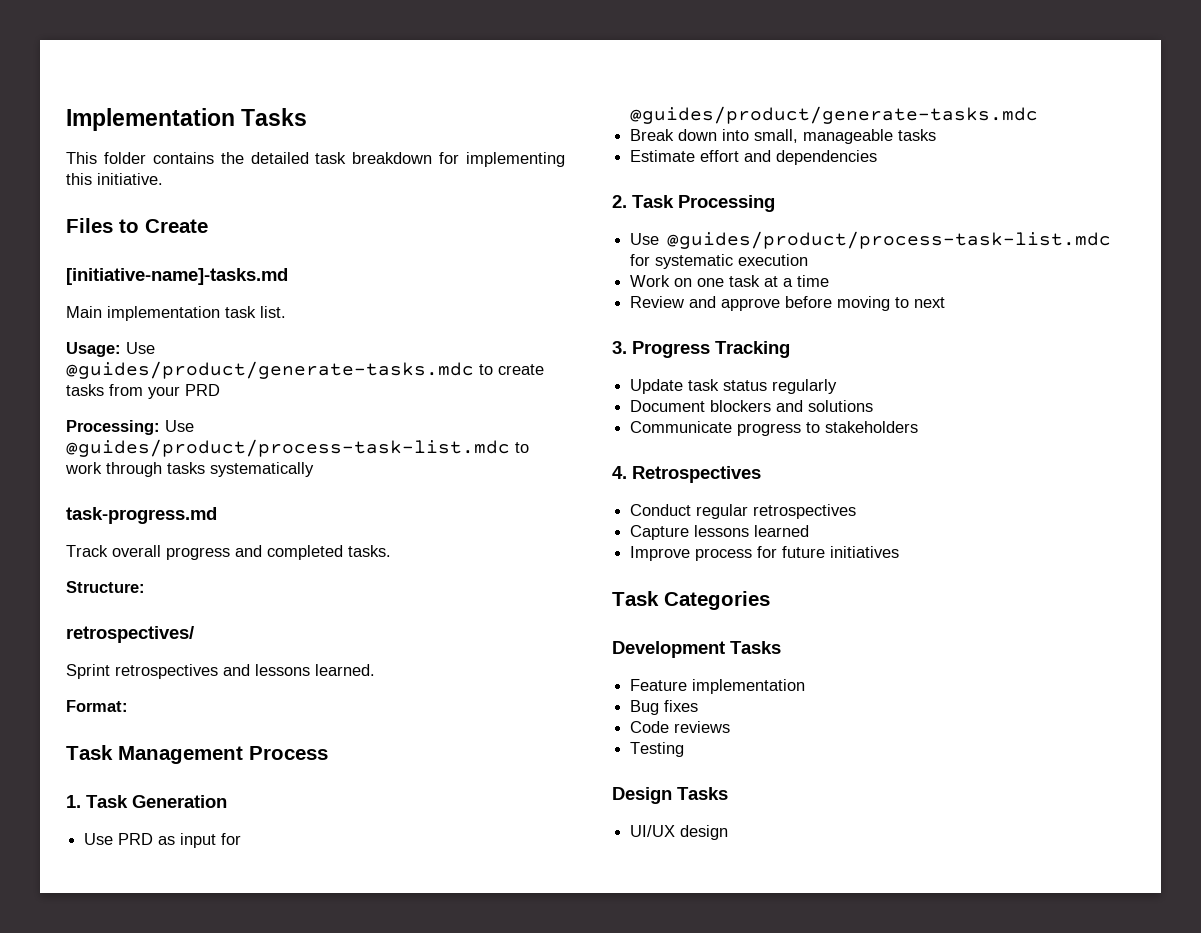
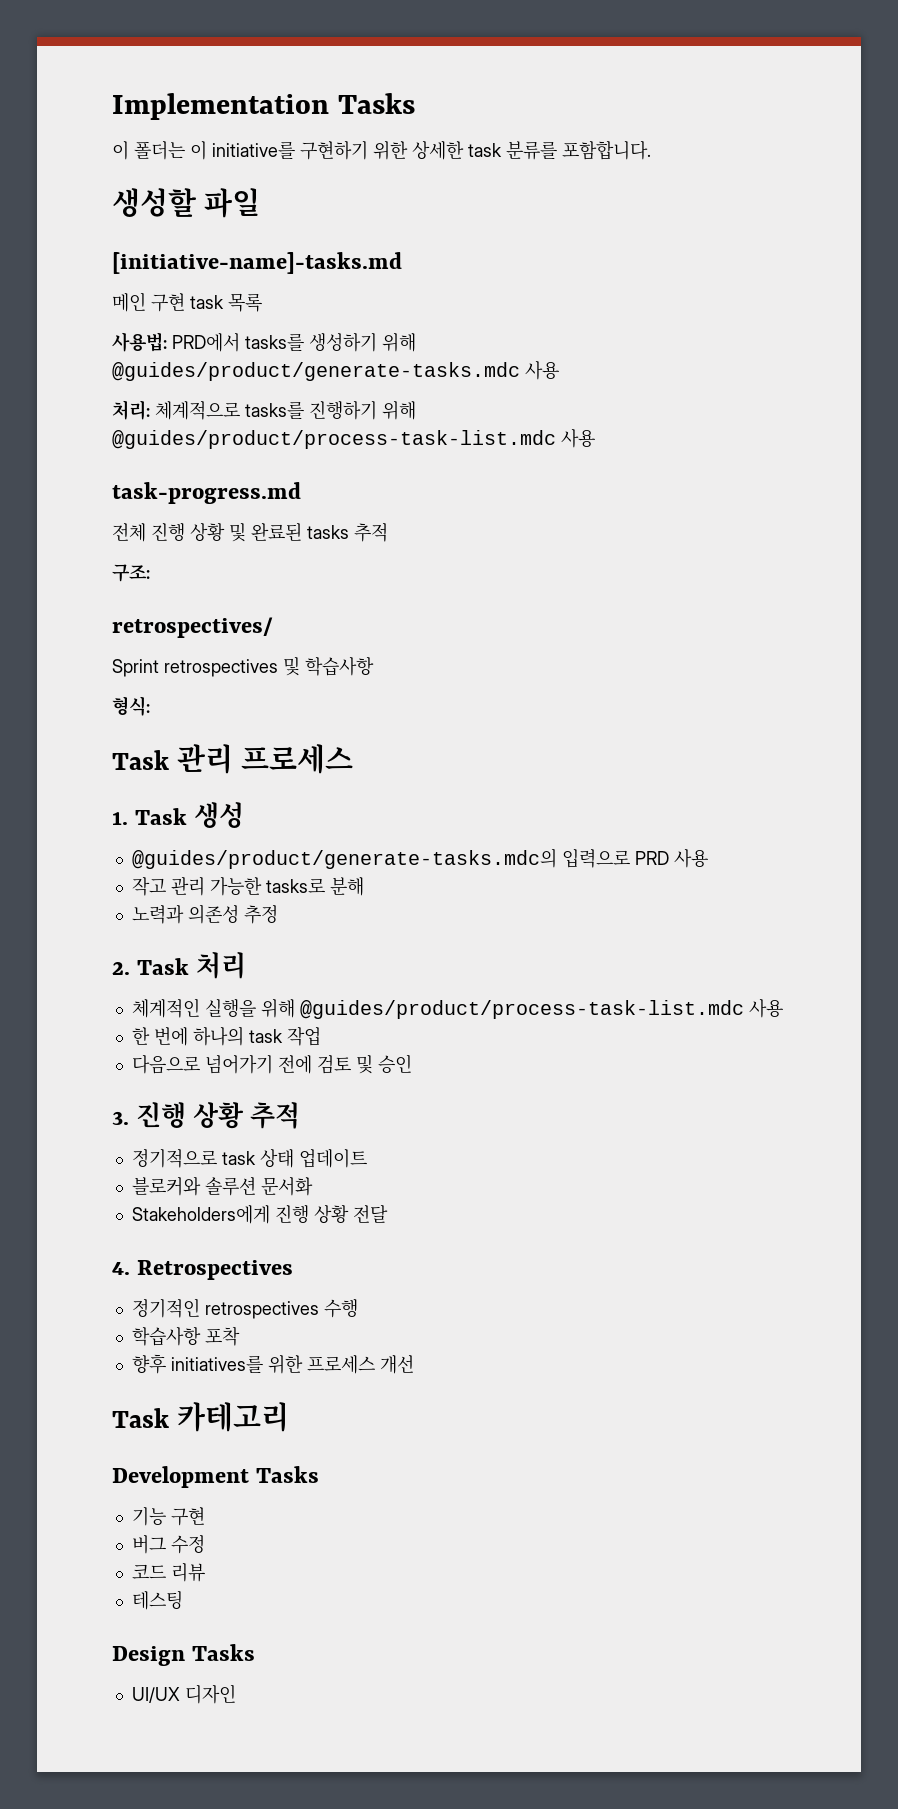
- This folder contains the detailed task breakdown for implementing this initiative.
- Files to Create
+ 이 폴더는 이 initiative를 구현하기 위한 상세한 task 분류를 포함합니다.
+ 생성할 파일
  [initiative-name]-tasks.md
- Main implementation task list.
- Usage: Use @guides/product/generate-tasks.mdc to create tasks from your PRD
- Processing: Use @guides/product/process-task-list.mdc to work through tasks systematically
+ 메인 구현 task 목록
+ 사용법: PRD에서 tasks를 생성하기 위해 @guides/product/generate-tasks.mdc 사용
+ 처리: 체계적으로 tasks를 진행하기 위해 @guides/product/process-task-list.mdc 사용
  task-progress.md
- Track overall progress and completed tasks.
- Structure:
+ 전체 진행 상황 및 완료된 tasks 추적
+ 구조:
- Sprint retrospectives and lessons learned.
- Format:
- Task Management Process
+ Sprint retrospectives 및 학습사항
+ 형식:
+ Task 관리 프로세스
- 1. Task Generation
- Use PRD as input for @guides/product/generate-tasks.mdc
- Break down into small, manageable tasks
- Estimate effort and dependencies
- 2. Task Processing
- Use @guides/product/process-task-list.mdc for systematic execution
- Work on one task at a time
- Review and approve before moving to next
- 3. Progress Tracking
- Update task status regularly
- Document blockers and solutions
- Communicate progress to stakeholders
+ 1. Task 생성
+ @guides/product/generate-tasks.mdc의 입력으로 PRD 사용
+ 작고 관리 가능한 tasks로 분해
+ 노력과 의존성 추정
+ 2. Task 처리
+ 체계적인 실행을 위해 @guides/product/process-task-list.mdc 사용
+ 한 번에 하나의 task 작업
+ 다음으로 넘어가기 전에 검토 및 승인
+ 3. 진행 상황 추적
+ 정기적으로 task 상태 업데이트
+ 블로커와 솔루션 문서화
+ Stakeholders에게 진행 상황 전달
- Conduct regular retrospectives
- Capture lessons learned
- Improve process for future initiatives
- Task Categories
+ 정기적인 retrospectives 수행
+ 학습사항 포착
+ 향후 initiatives를 위한 프로세스 개선
+ Task 카테고리
- Feature implementation
- Bug fixes
- Code reviews
- Testing
+ 기능 구현
+ 버그 수정
+ 코드 리뷰
+ 테스팅
- UI/UX design
+ UI/UX 디자인

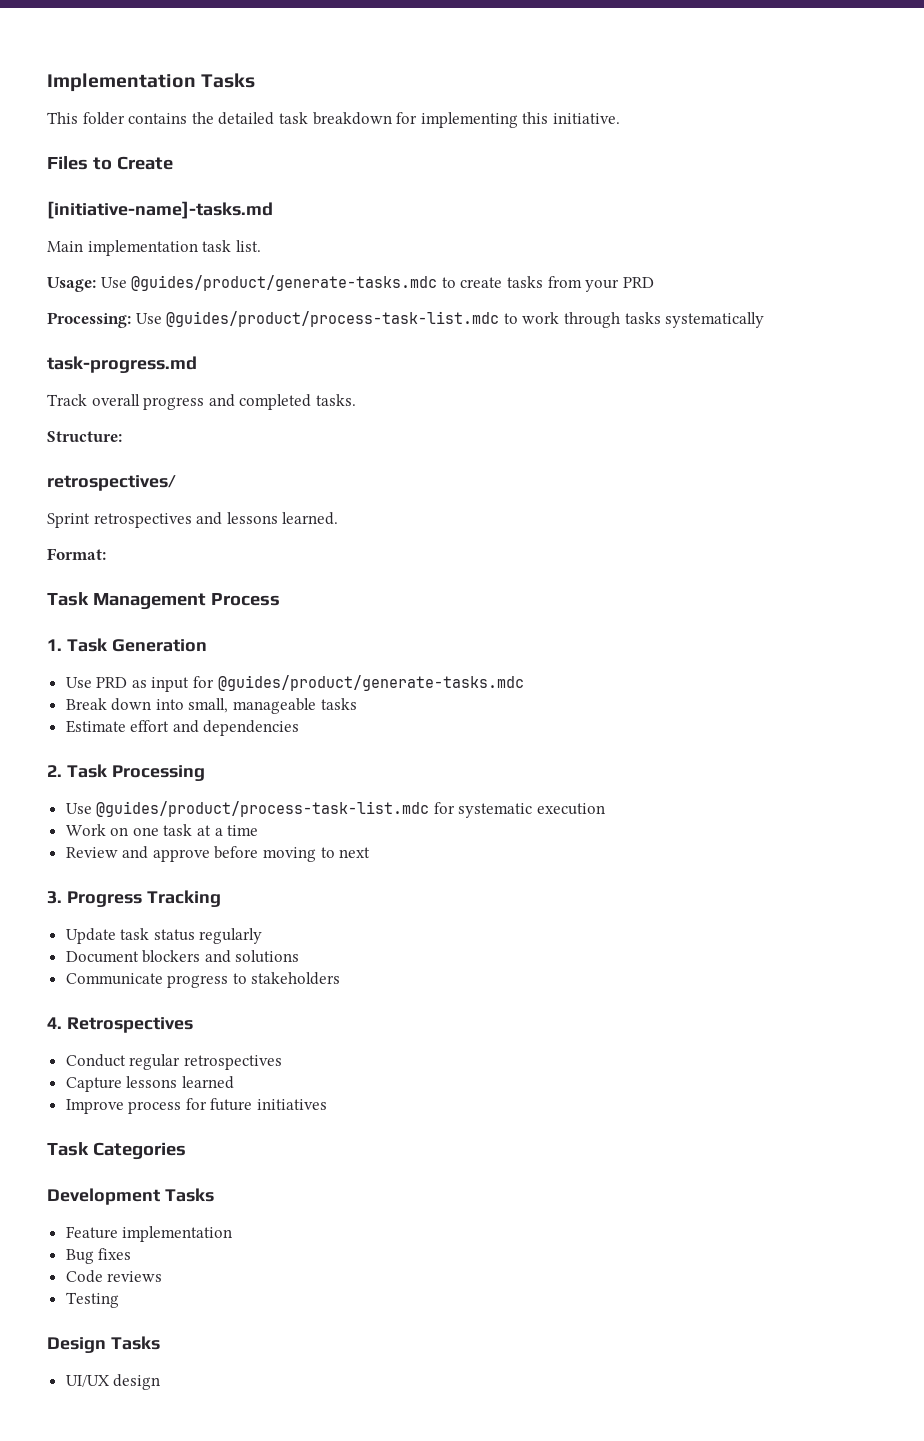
- 이 폴더는 이 initiative를 구현하기 위한 상세한 task 분류를 포함합니다.
- 생성할 파일
+ This folder contains the detailed task breakdown for implementing this initiative.
+ Files to Create
  [initiative-name]-tasks.md
- 메인 구현 task 목록
- 사용법: PRD에서 tasks를 생성하기 위해 @guides/product/generate-tasks.mdc 사용
- 처리: 체계적으로 tasks를 진행하기 위해 @guides/product/process-task-list.mdc 사용
+ Main implementation task list.
+ Usage: Use @guides/product/generate-tasks.mdc to create tasks from your PRD
+ Processing: Use @guides/product/process-task-list.mdc to work through tasks systematically
  task-progress.md
- 전체 진행 상황 및 완료된 tasks 추적
- 구조:
+ Track overall progress and completed tasks.
+ Structure:
- Sprint retrospectives 및 학습사항
- 형식:
- Task 관리 프로세스
+ Sprint retrospectives and lessons learned.
+ Format:
+ Task Management Process
- 1. Task 생성
- @guides/product/generate-tasks.mdc의 입력으로 PRD 사용
- 작고 관리 가능한 tasks로 분해
- 노력과 의존성 추정
- 2. Task 처리
- 체계적인 실행을 위해 @guides/product/process-task-list.mdc 사용
- 한 번에 하나의 task 작업
- 다음으로 넘어가기 전에 검토 및 승인
- 3. 진행 상황 추적
- 정기적으로 task 상태 업데이트
- 블로커와 솔루션 문서화
- Stakeholders에게 진행 상황 전달
+ 1. Task Generation
+ Use PRD as input for @guides/product/generate-tasks.mdc
+ Break down into small, manageable tasks
+ Estimate effort and dependencies
+ 2. Task Processing
+ Use @guides/product/process-task-list.mdc for systematic execution
+ Work on one task at a time
+ Review and approve before moving to next
+ 3. Progress Tracking
+ Update task status regularly
+ Document blockers and solutions
+ Communicate progress to stakeholders
- 정기적인 retrospectives 수행
- 학습사항 포착
- 향후 initiatives를 위한 프로세스 개선
- Task 카테고리
+ Conduct regular retrospectives
+ Capture lessons learned
+ Improve process for future initiatives
+ Task Categories
- 기능 구현
- 버그 수정
- 코드 리뷰
- 테스팅
+ Feature implementation
+ Bug fixes
+ Code reviews
+ Testing
- UI/UX 디자인
+ UI/UX design

